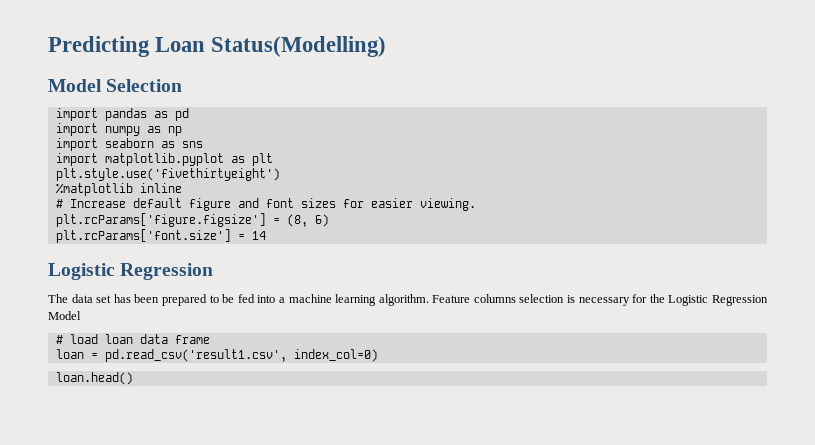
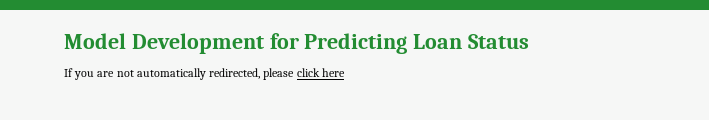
- Predicting Loan Status(Modelling)
- Model Selection
- import pandas as pd
- import numpy as np
- import seaborn as sns
- import matplotlib.pyplot as plt
- plt.style.use('fivethirtyeight')
- %matplotlib inline
- # Increase default figure and font sizes for easier viewing.
- plt.rcParams['figure.figsize'] = (8, 6)
- plt.rcParams['font.size'] = 14
- Logistic Regression
- The data set has been prepared to be fed into a machine learning algorithm. Feature columns selection is necessary for the Logistic Regression Model
- # load loan data frame
- loan = pd.read_csv('result1.csv', index_col=0)
- loan.head()
+ Model Development for Predicting Loan Status
+ If you are not automatically redirected, please click here

